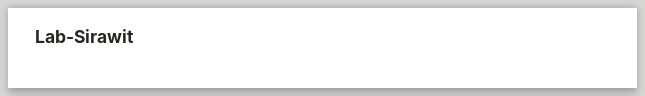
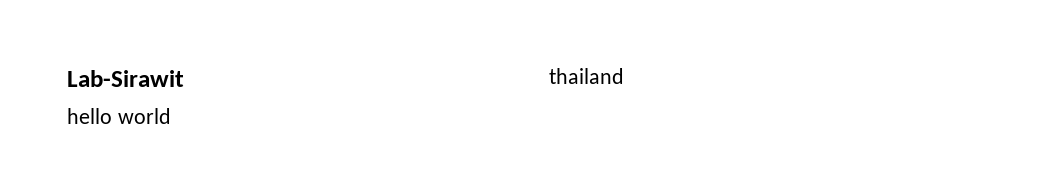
+ hello world
+ thailand

